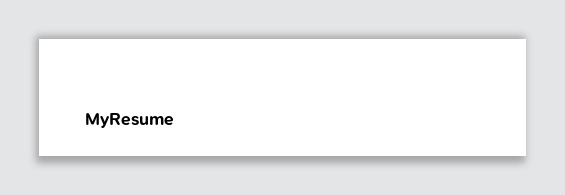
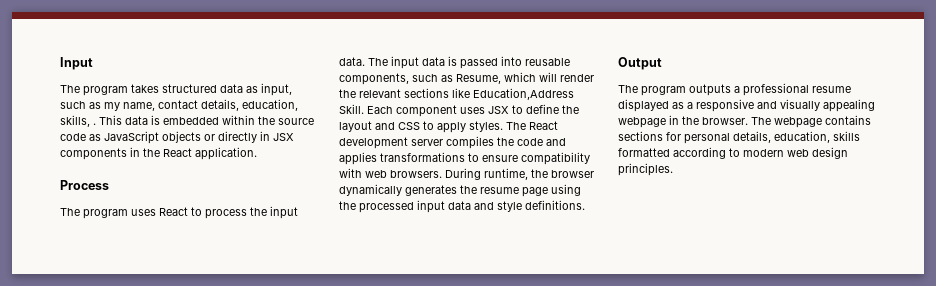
- MyResume
+ Input
+ The program takes structured data as input, such as my name, contact details, education, skills, . This data is embedded within the source code as JavaScript objects or directly in JSX components in the React application.
+ Process
+ The program uses React to process the input data. The input data is passed into reusable components, such as Resume, which will render the relevant sections like Education,Address Skill. Each component uses JSX to define the layout and CSS to apply styles. The React development server compiles the code and applies transformations to ensure compatibility with web browsers. During runtime, the browser dynamically generates the resume page using the processed input data and style definitions.
+ Output
+ The program outputs a professional resume displayed as a responsive and visually appealing webpage in the browser. The webpage contains sections for personal details, education, skills formatted according to modern web design principles.

